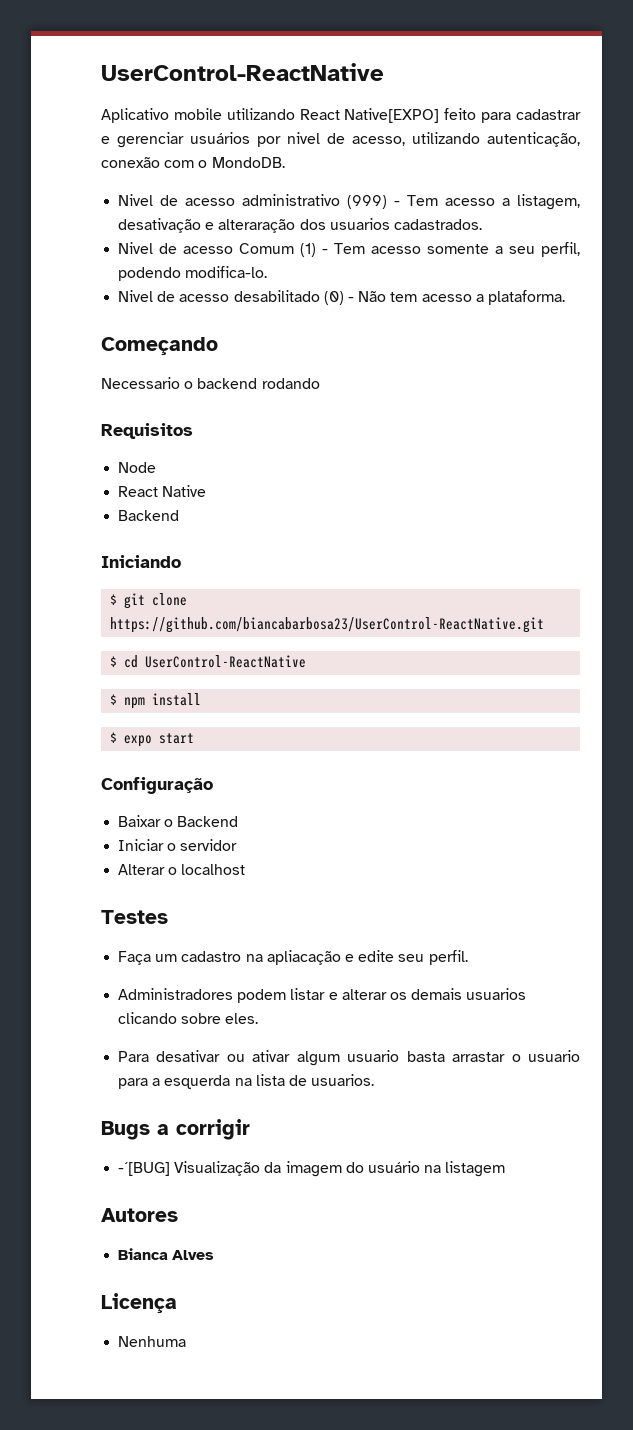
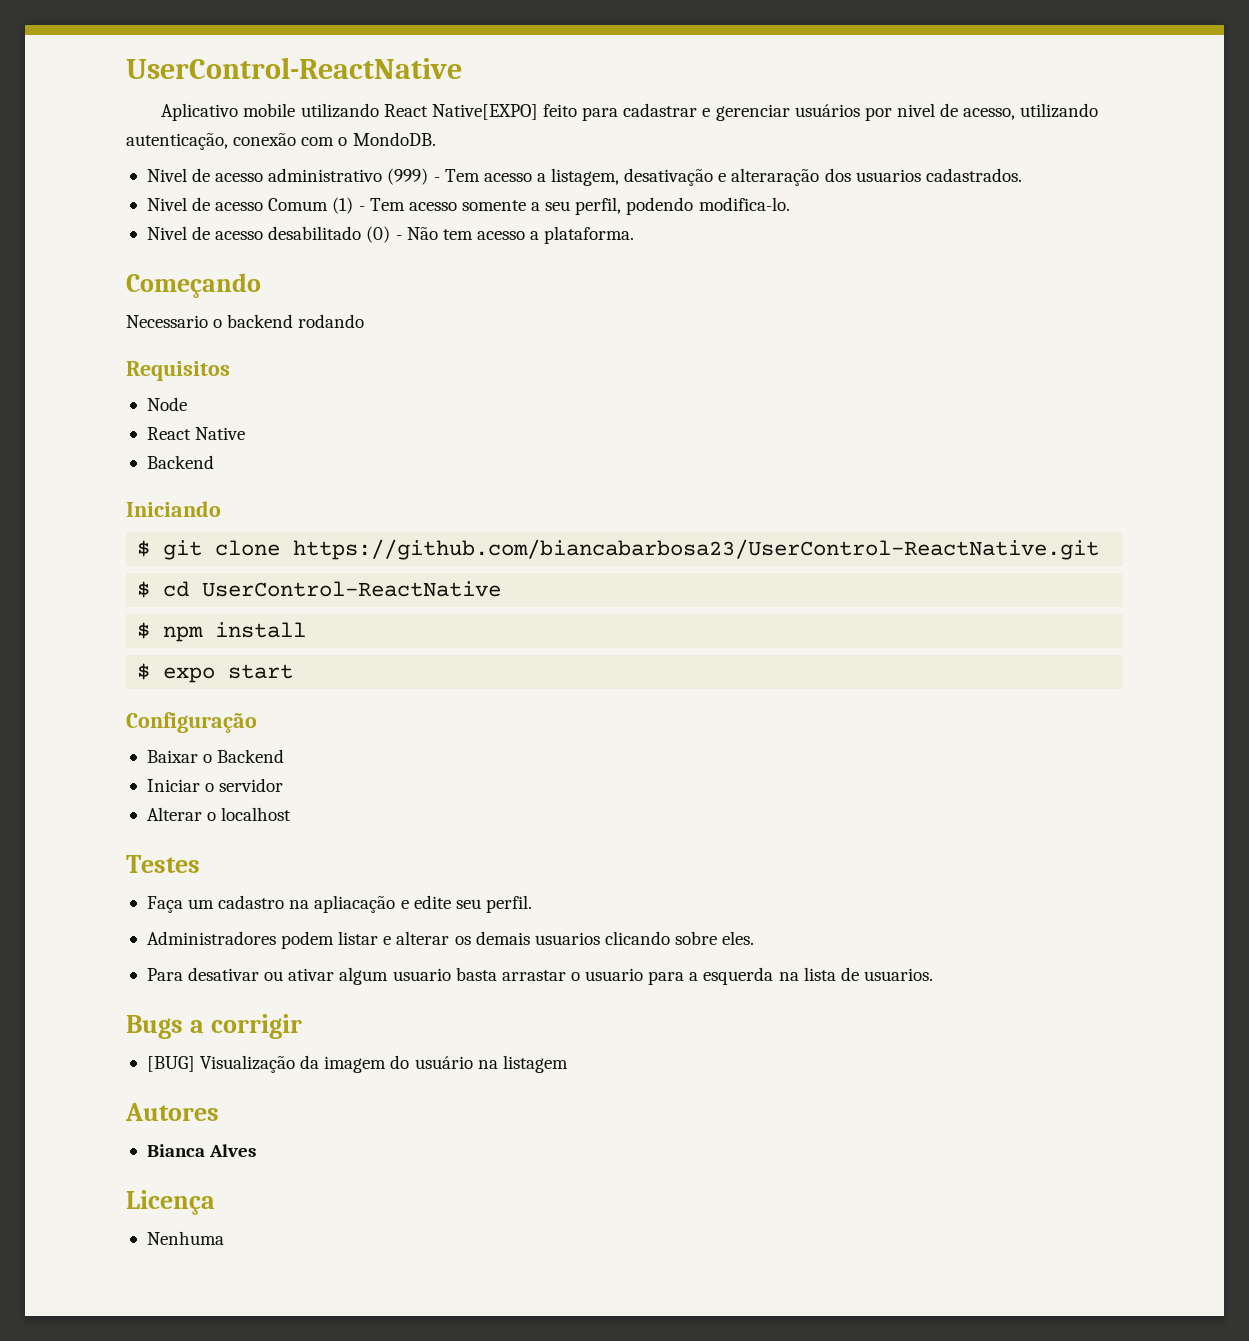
- -´[BUG] Visualização da imagem do usuário na listagem
+ [BUG] Visualização da imagem do usuário na listagem

